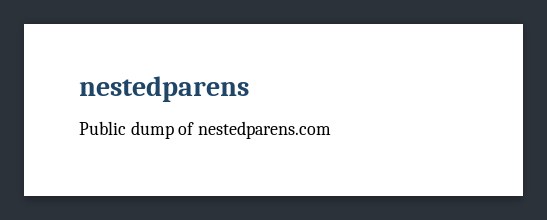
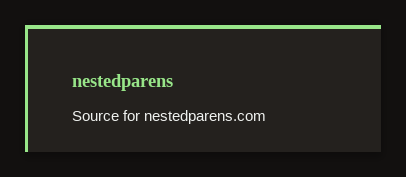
- Public dump of nestedparens.com
+ Source for nestedparens.com

